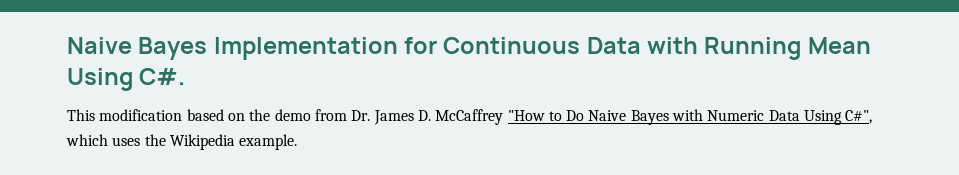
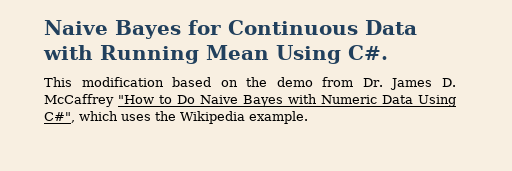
- Naive Bayes Implementation for Continuous Data with Running Mean Using C#.
+ Naive Bayes for Continuous Data with Running Mean Using C#.

